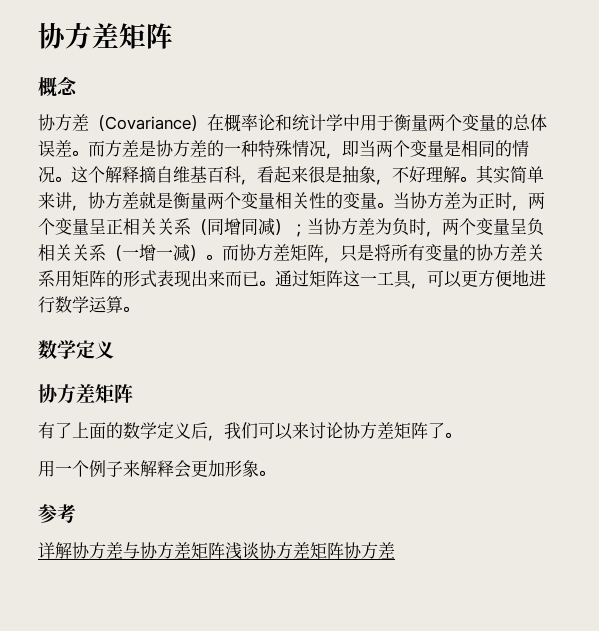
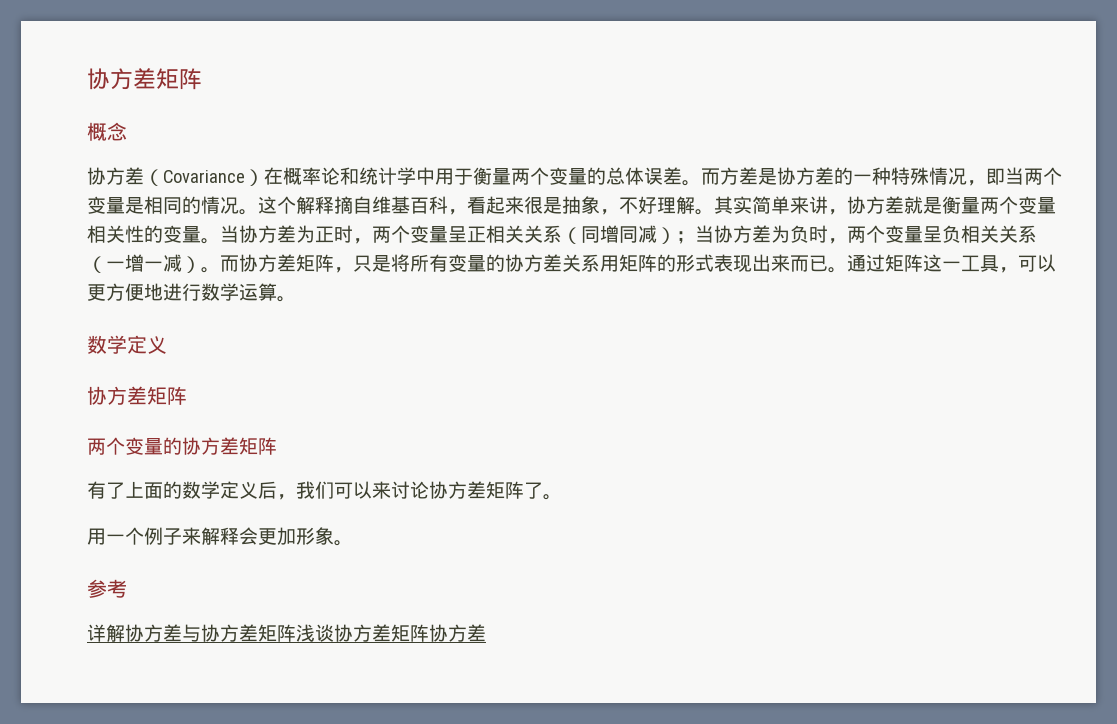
+ 两个变量的协方差矩阵

